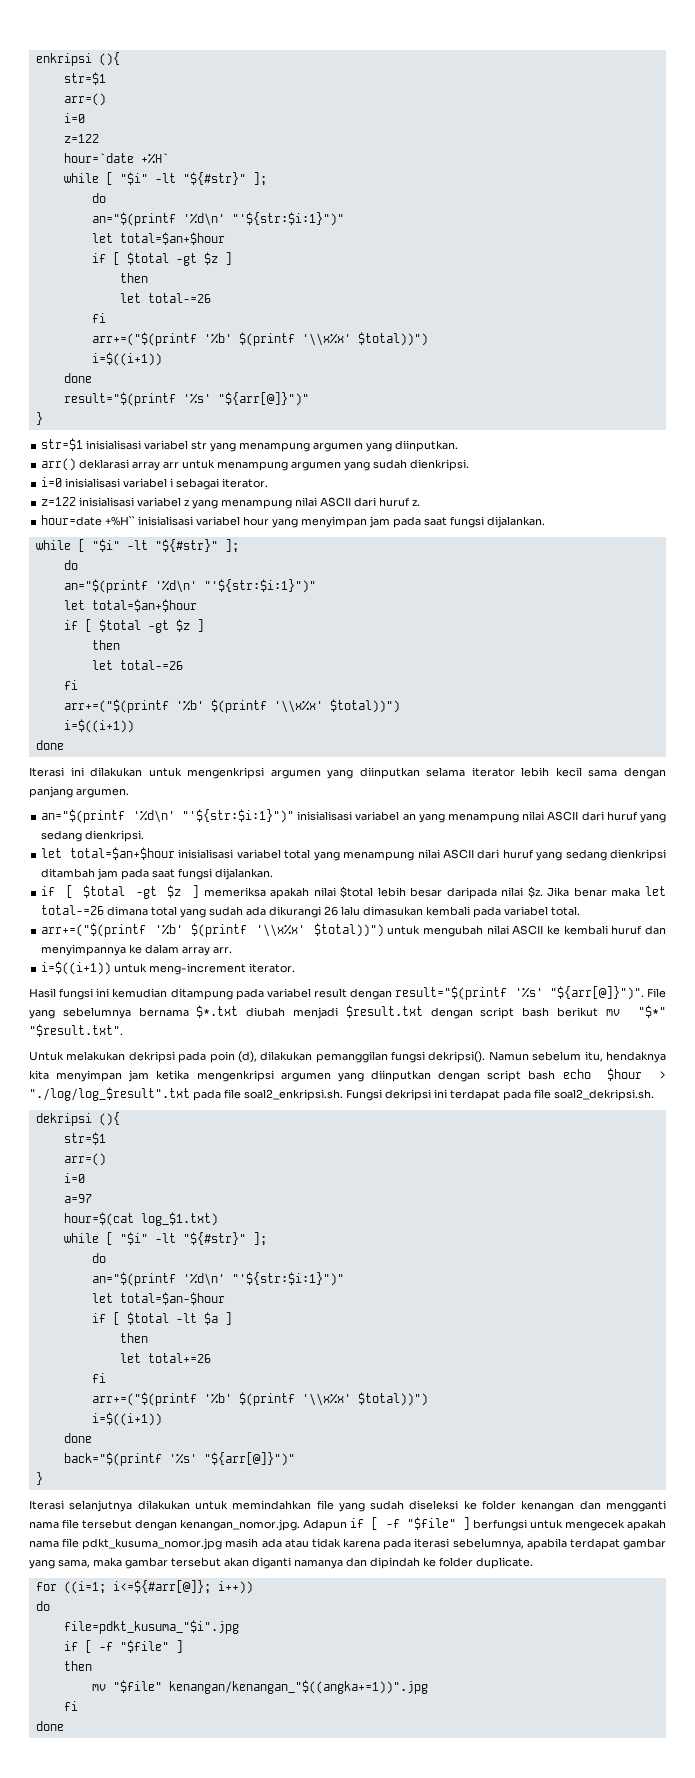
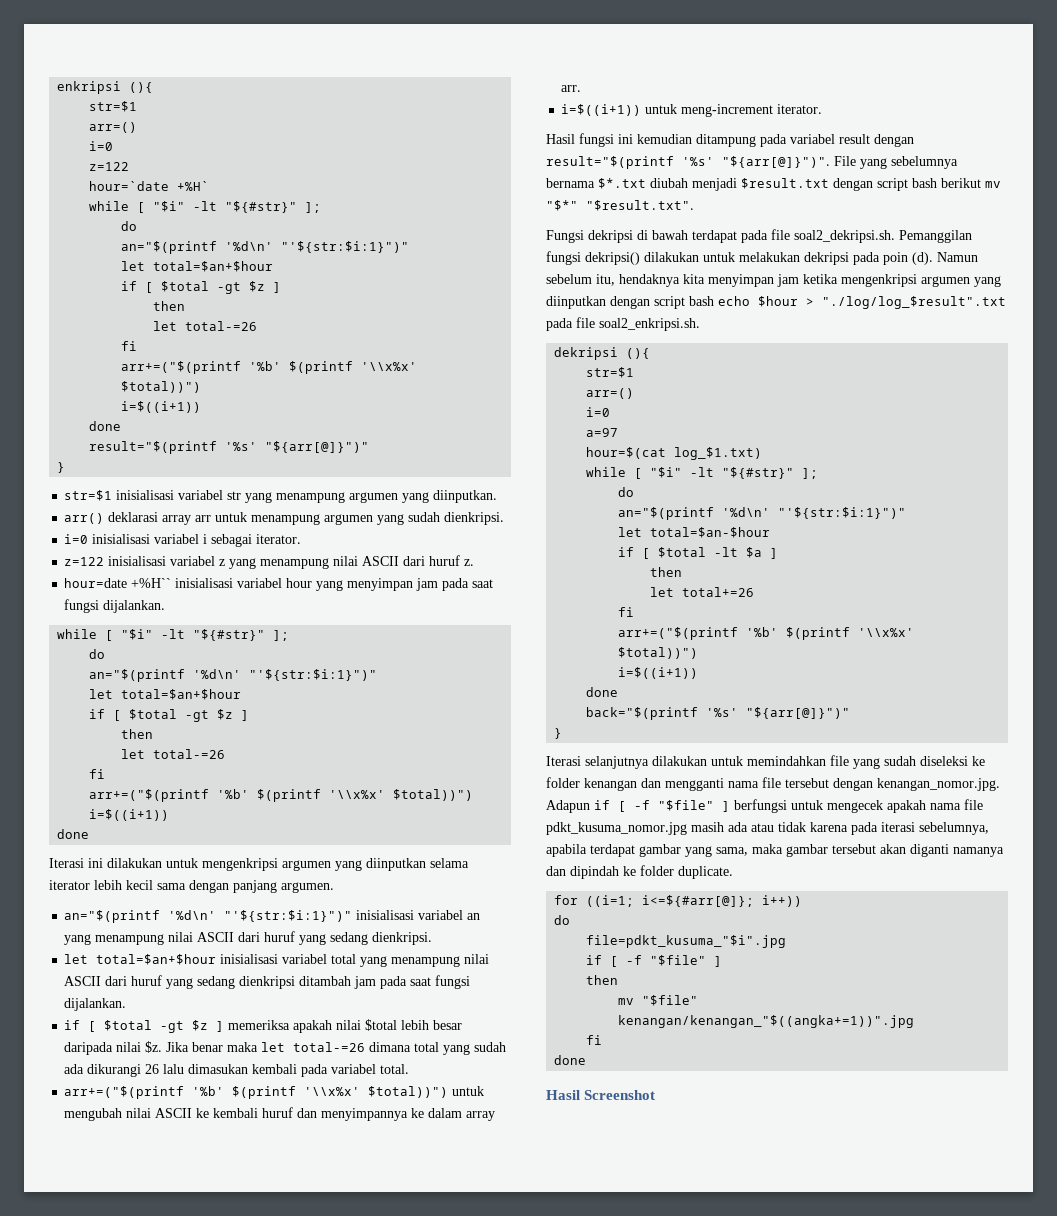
- Untuk melakukan dekripsi pada poin (d), dilakukan pemanggilan fungsi dekripsi().
+ Fungsi dekripsi di bawah terdapat pada file soal2_dekripsi.sh. Pemanggilan fungsi dekripsi() dilakukan untuk melakukan dekripsi pada poin (d).
- Namun sebelum itu, hendaknya kita menyimpan jam ketika mengenkripsi argumen yang diinputkan dengan script bash echo $hour > "./log/log_$result".txt pada file soal2_enkripsi.sh. Fungsi dekripsi ini terdapat pada file soal2_dekripsi.sh.
+ Namun sebelum itu, hendaknya kita menyimpan jam ketika mengenkripsi argumen yang diinputkan dengan script bash echo $hour > "./log/log_$result".txt pada file soal2_enkripsi.sh.
+ Hasil Screenshot

